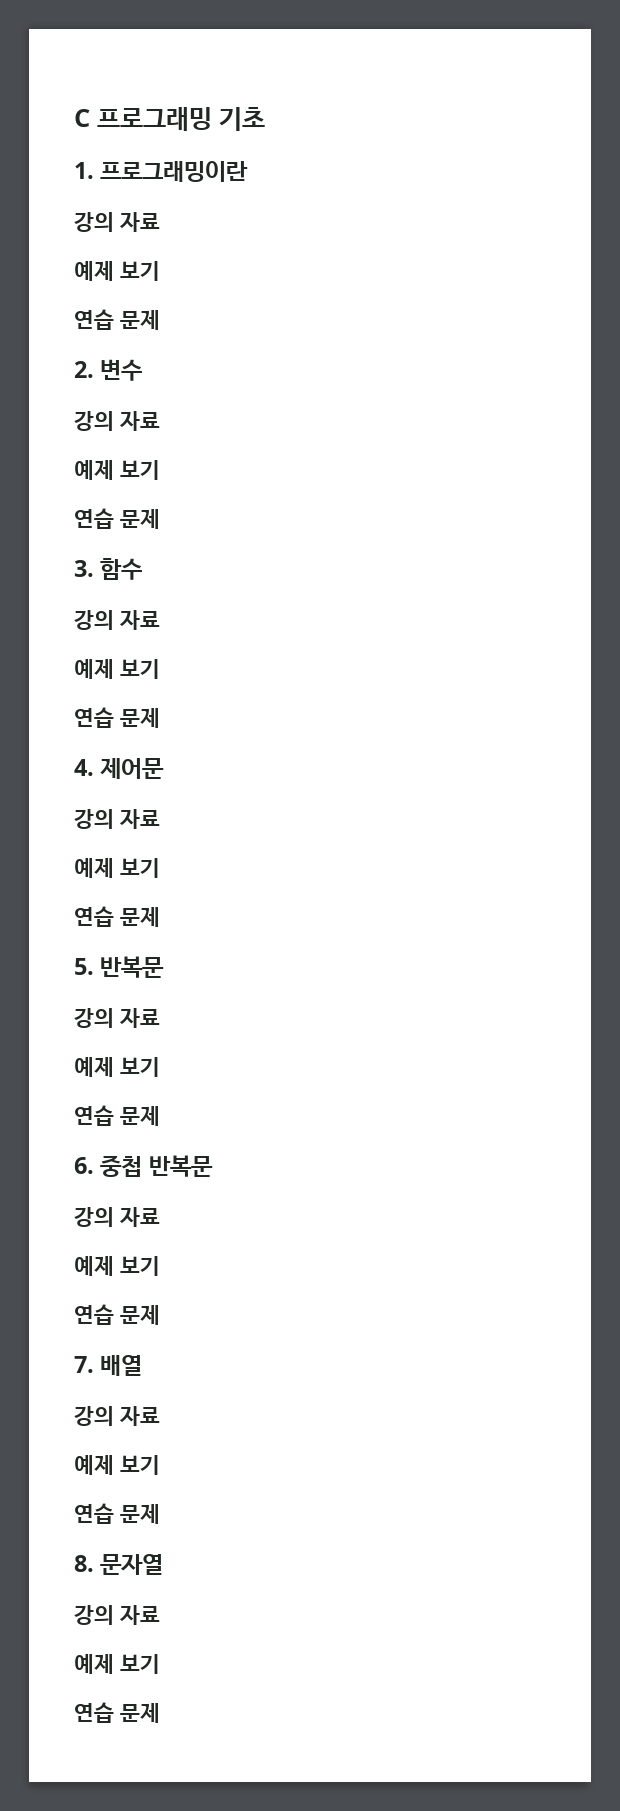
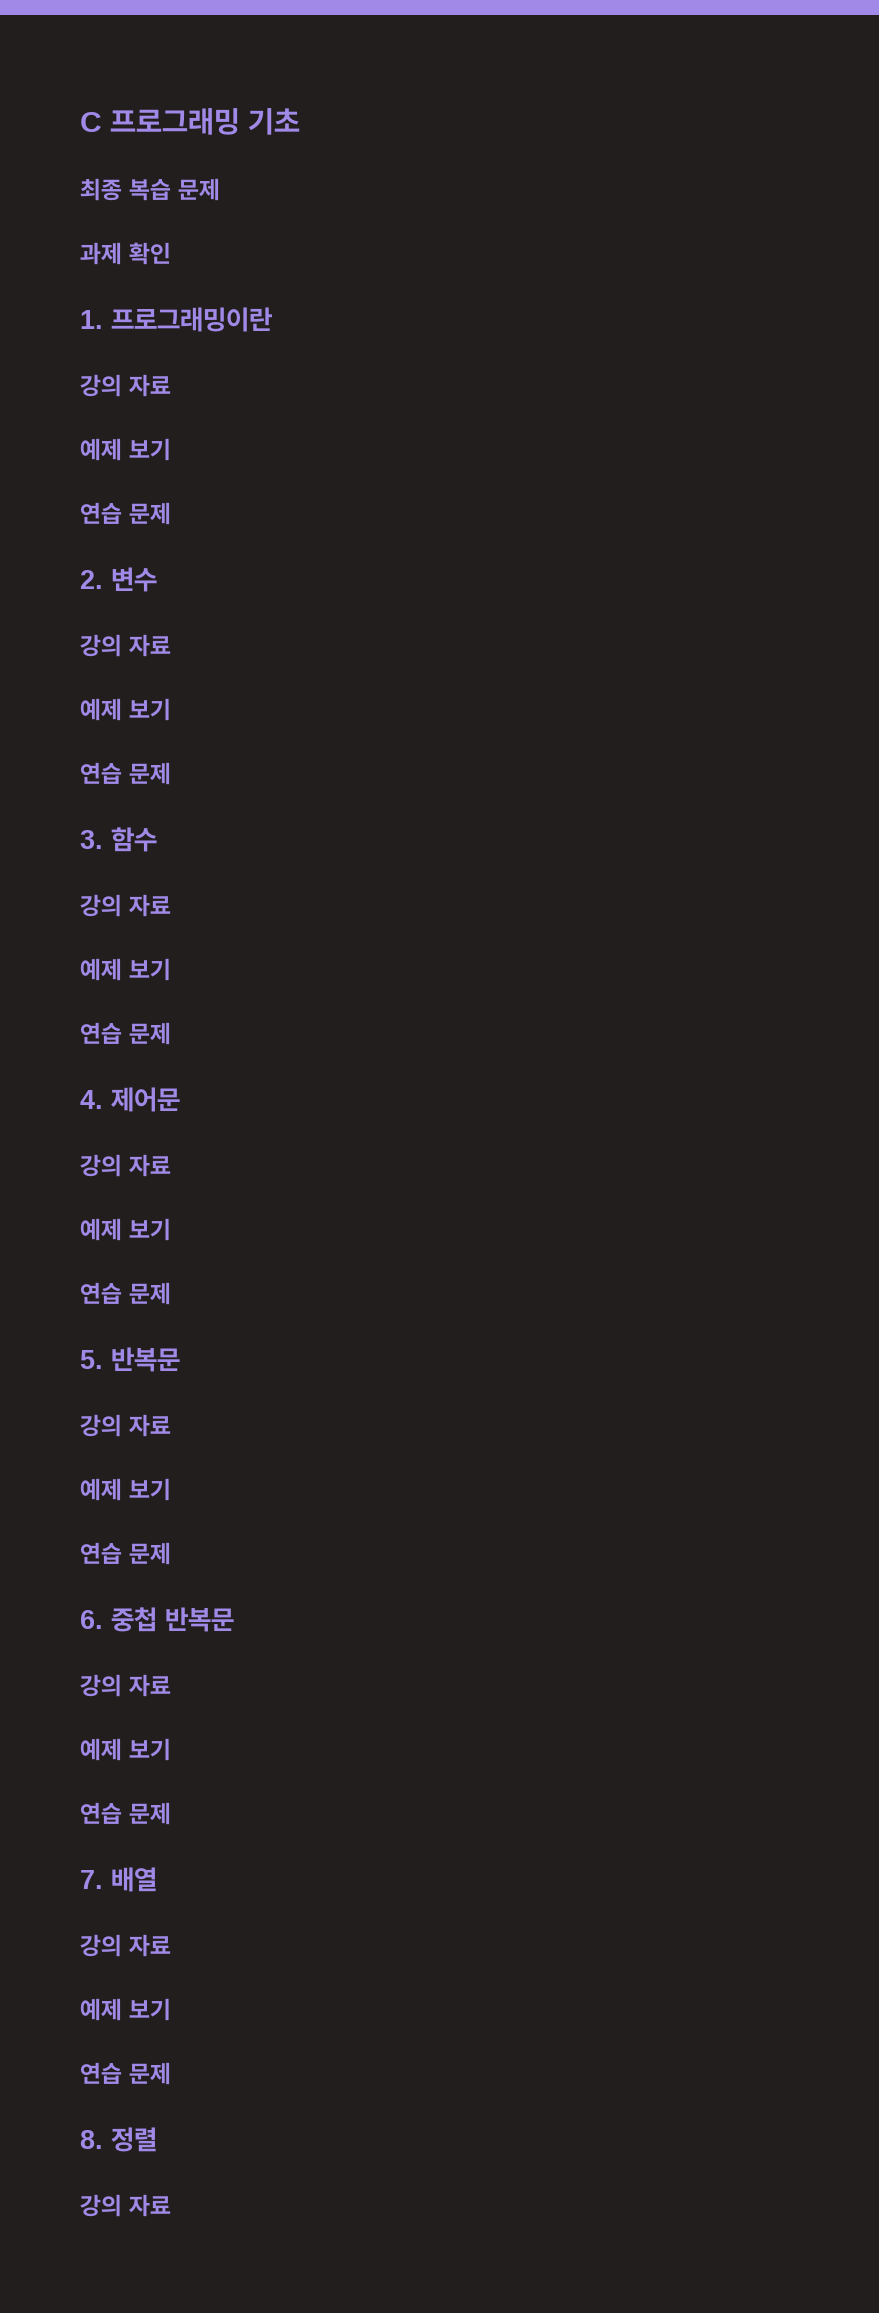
+ 최종 복습 문제
+ 과제 확인
- 8. 문자열
+ 8. 정렬
  강의 자료
- 예제 보기
- 연습 문제

